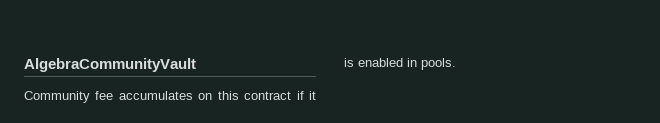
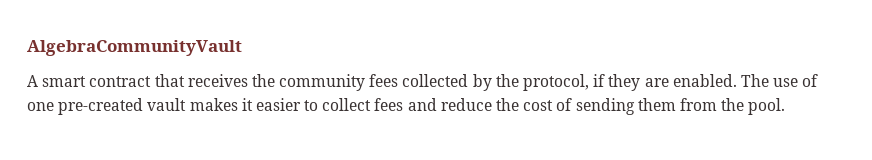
- Community fee accumulates on this contract if it is enabled in pools.
+ A smart contract that receives the community fees collected by the protocol, if they are enabled. The use of one pre-created vault makes it easier to collect fees and reduce the cost of sending them from the pool.

